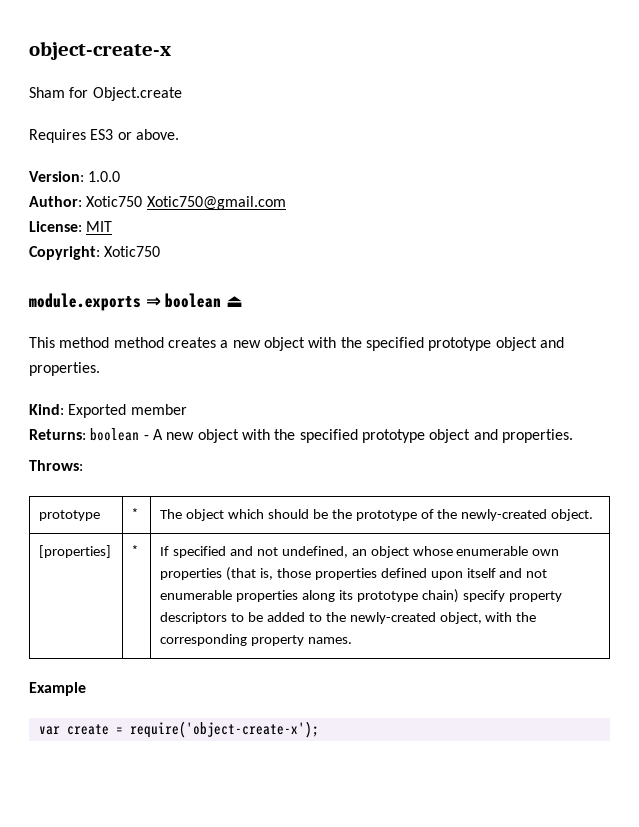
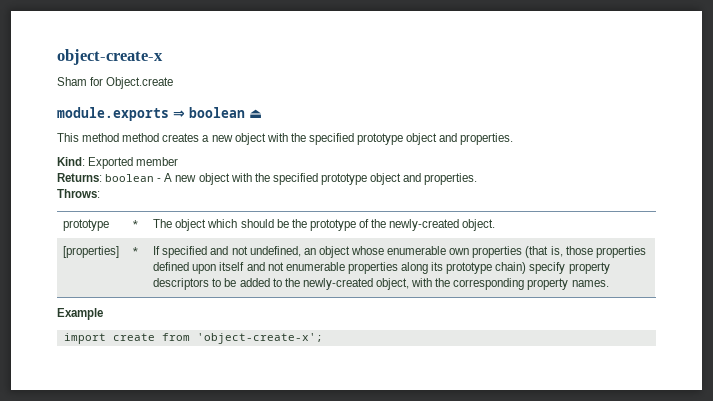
- Requires ES3 or above.
- Version: 1.0.0
- Author: Xotic750 Xotic750@gmail.com
- License: MIT
- Copyright: Xotic750
- var create = require('object-create-x');
+ import create from 'object-create-x';

